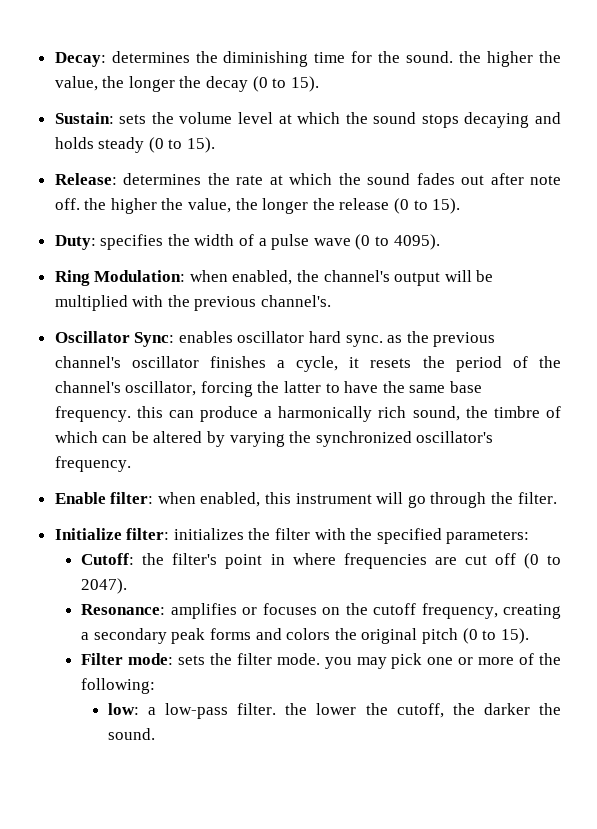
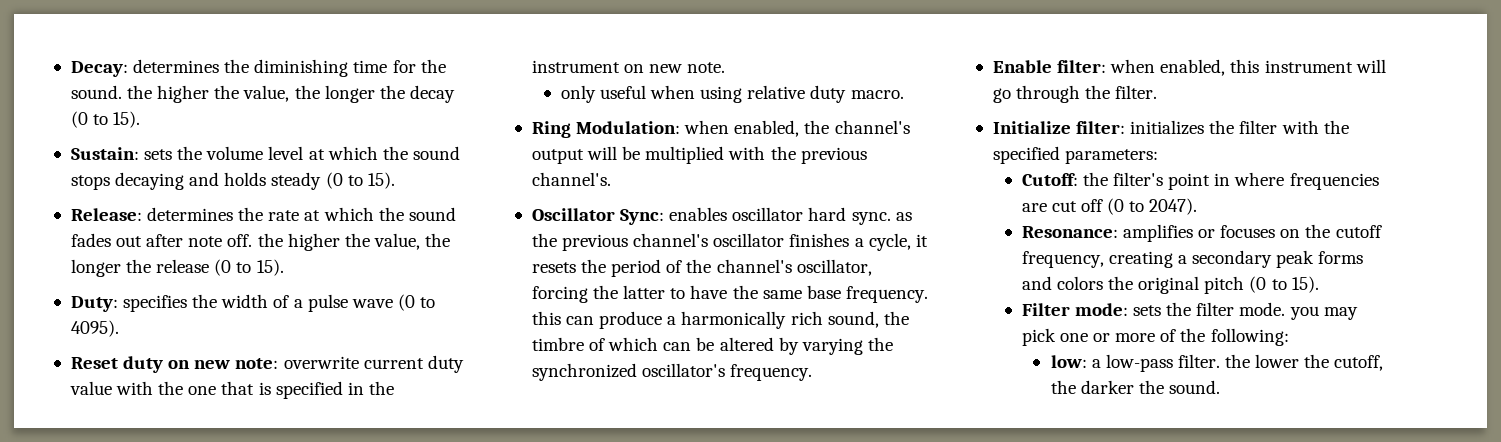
+ Reset duty on new note: overwrite current duty value with the one that is specified in the instrument on new note.
+ only useful when using relative duty macro.

